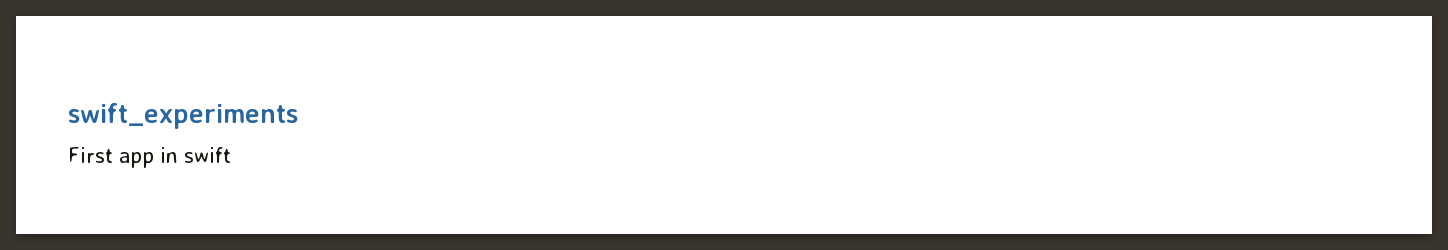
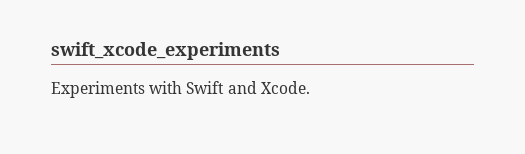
- swift_experiments
- First app in swift
+ swift_xcode_experiments
+ Experiments with Swift and Xcode.

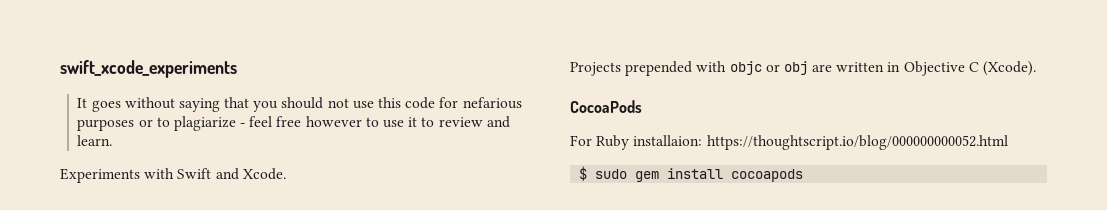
+ It goes without saying that you should not use this code for nefarious purposes or to plagiarize - feel free however to use it to review and learn.
+ Projects prepended with objc or obj are written in Objective C (Xcode).
+ CocoaPods
+ For Ruby installaion: https://thoughtscript.io/blog/000000000052.html
+ $ sudo gem install cocoapods

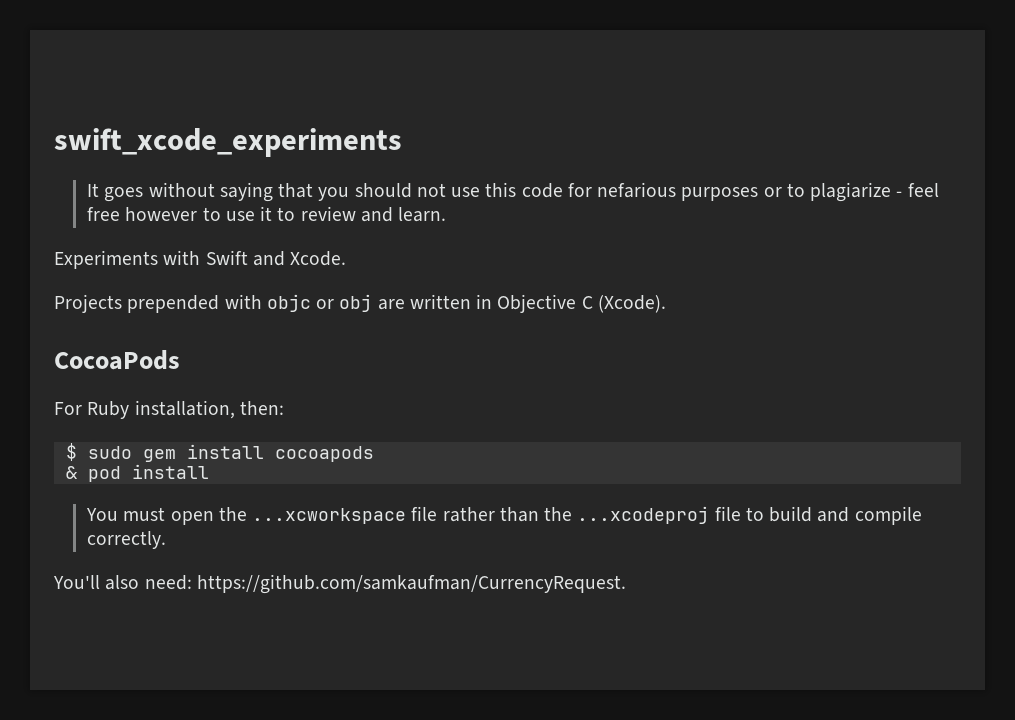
- For Ruby installaion: https://thoughtscript.io/blog/000000000052.html
+ For Ruby installation, then:
+ & pod install
+ You must open the ...xcworkspace file rather than the ...xcodeproj file to build and compile correctly.
+ You'll also need: https://github.com/samkaufman/CurrencyRequest.

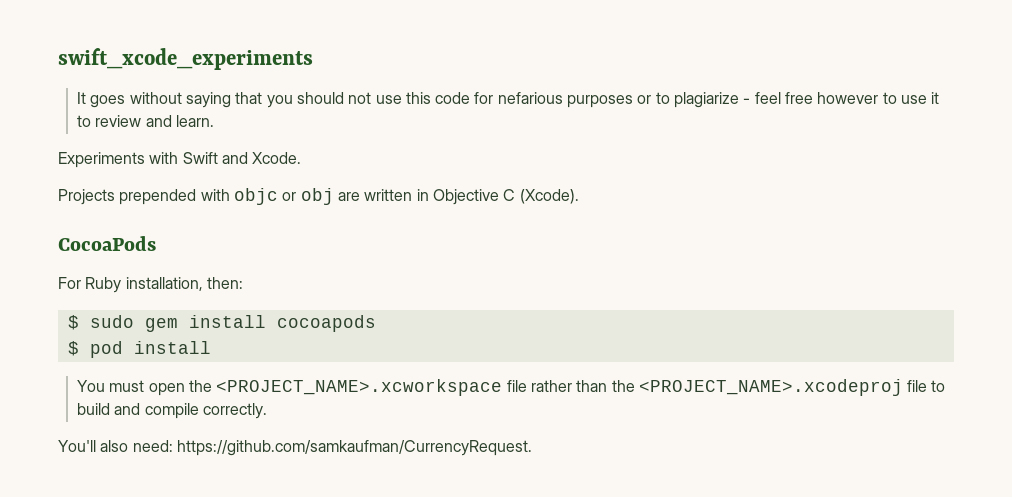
- & pod install
+ $ pod install
- You must open the ...xcworkspace file rather than the ...xcodeproj file to build and compile correctly.
+ You must open the <PROJECT_NAME>.xcworkspace file rather than the <PROJECT_NAME>.xcodeproj file to build and compile correctly.

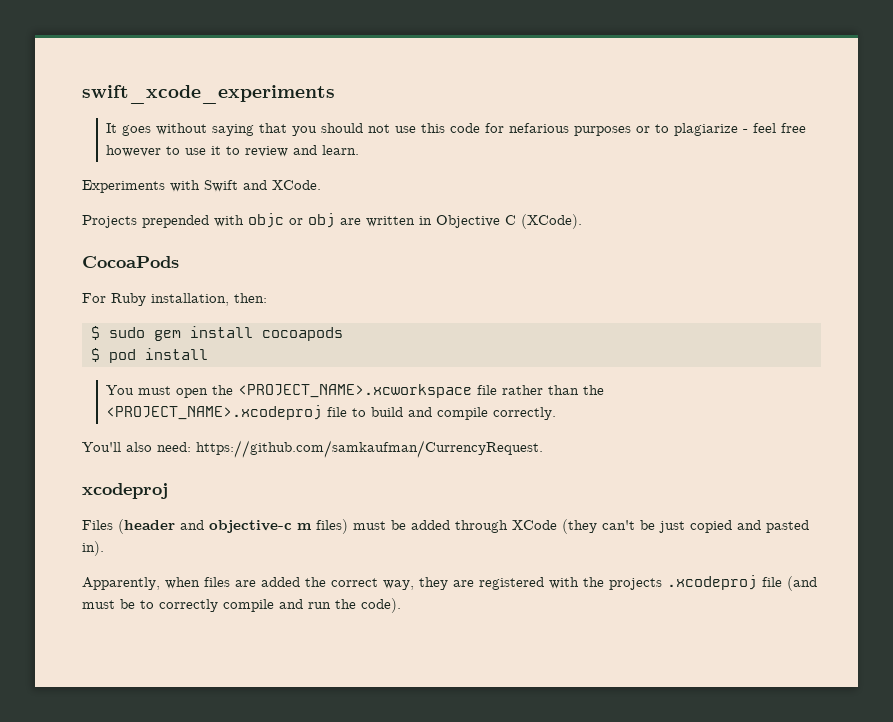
- Experiments with Swift and Xcode.
+ Experiments with Swift and XCode.
- Projects prepended with objc or obj are written in Objective C (Xcode).
+ Projects prepended with objc or obj are written in Objective C (XCode).
+ xcodeproj
+ Files (header and objective-c m files) must be added through XCode (they can't be just copied and pasted in).
+ Apparently, when files are added the correct way, they are registered with the projects .xcodeproj file (and must be to correctly compile and run the code).

